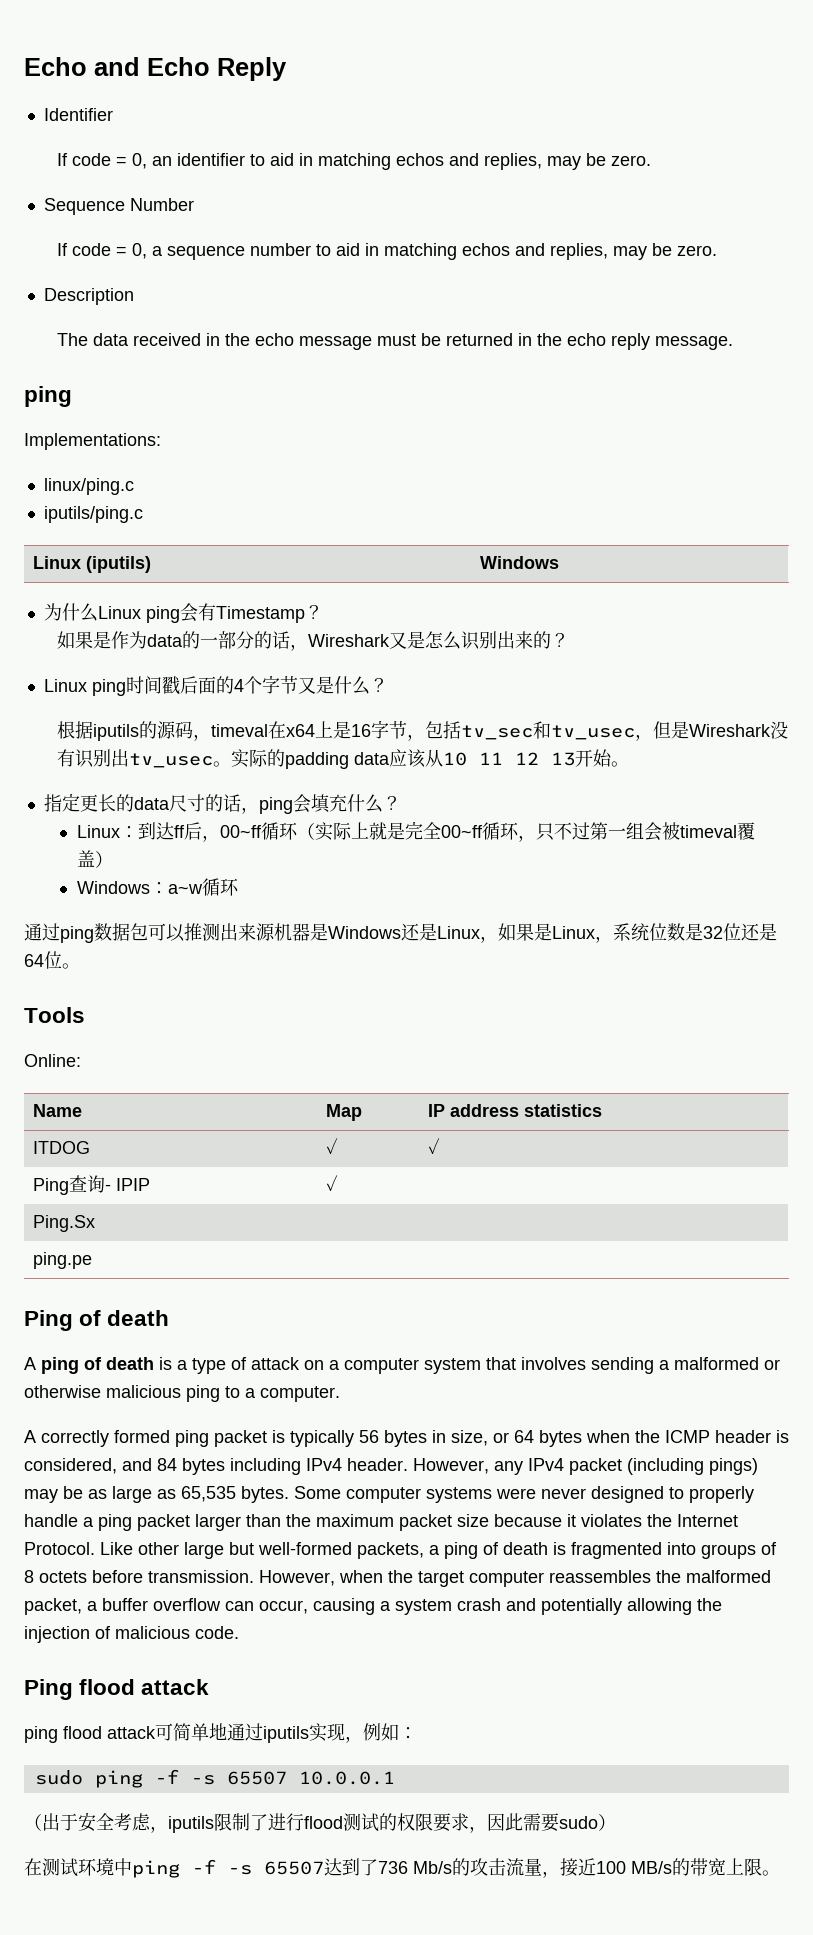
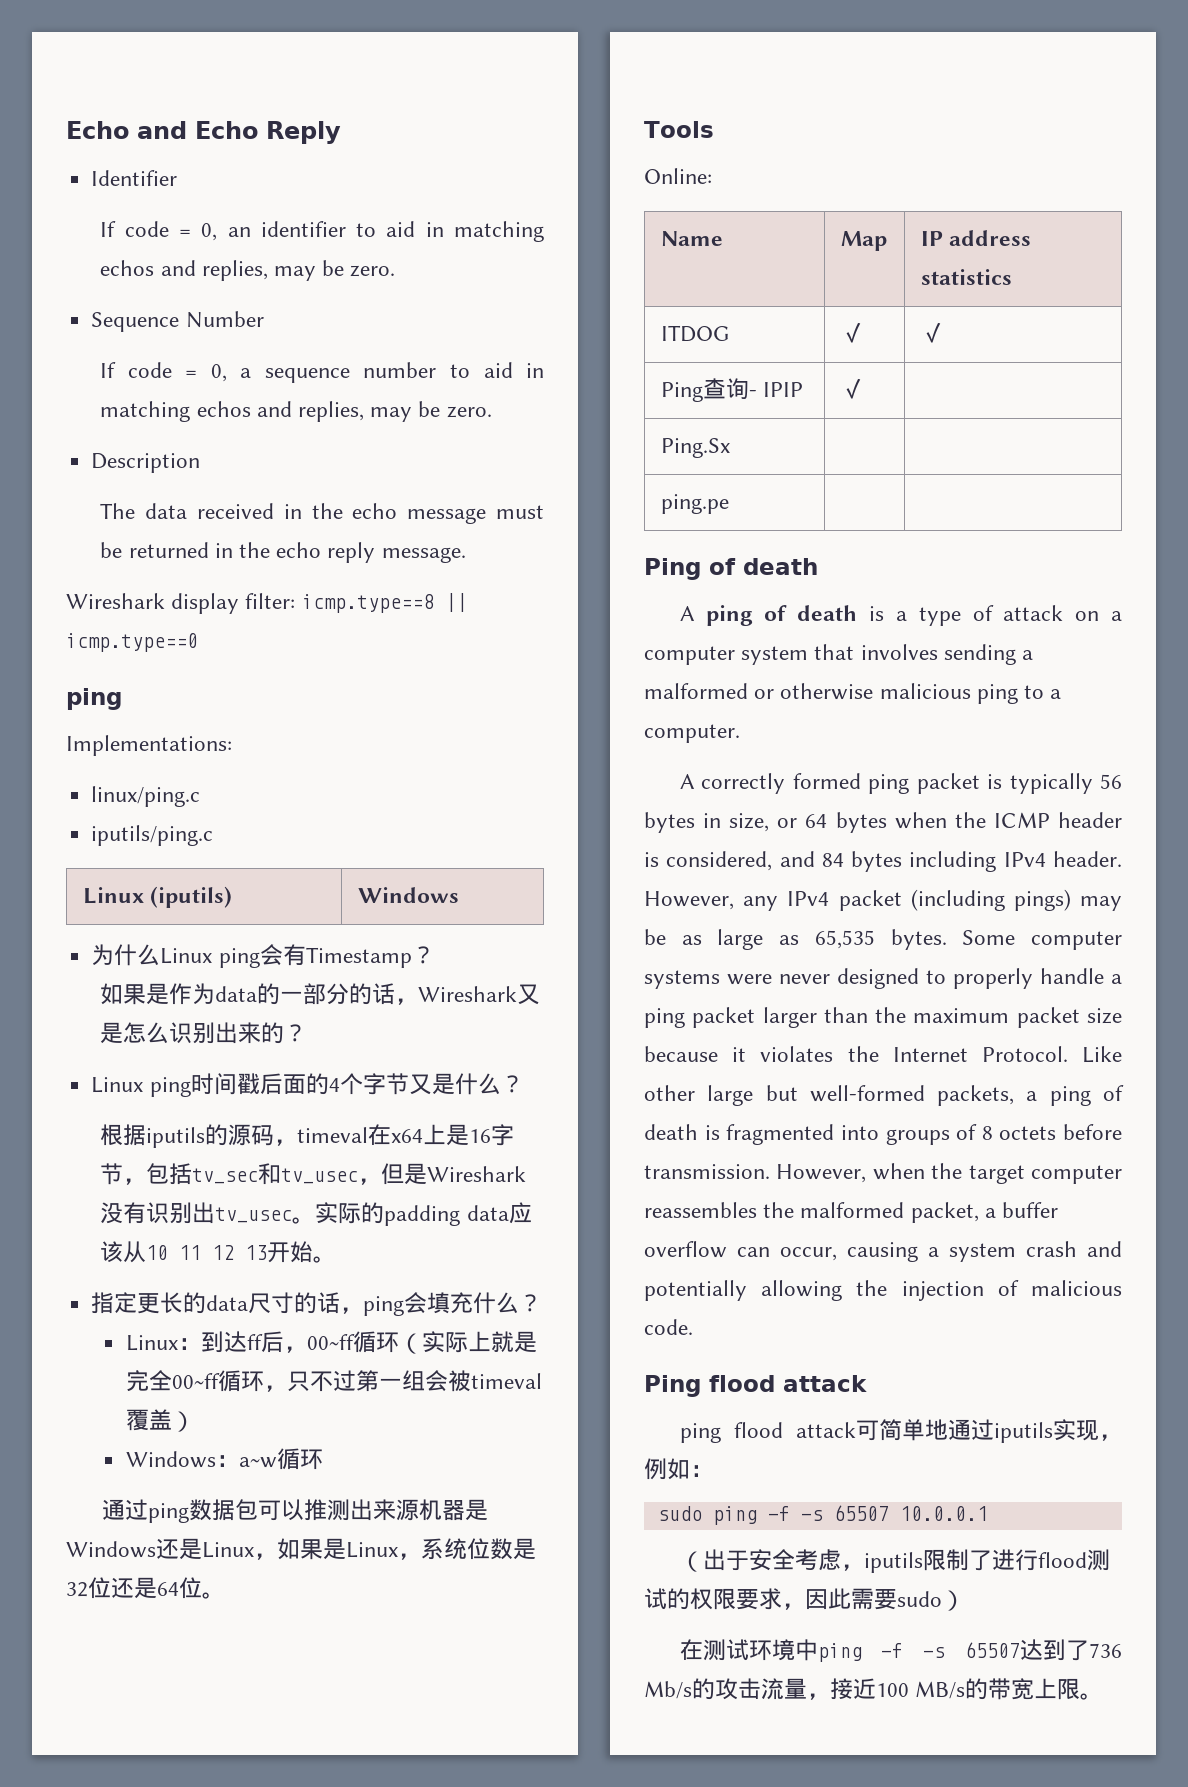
+ Wireshark display filter: icmp.type==8 || icmp.type==0

